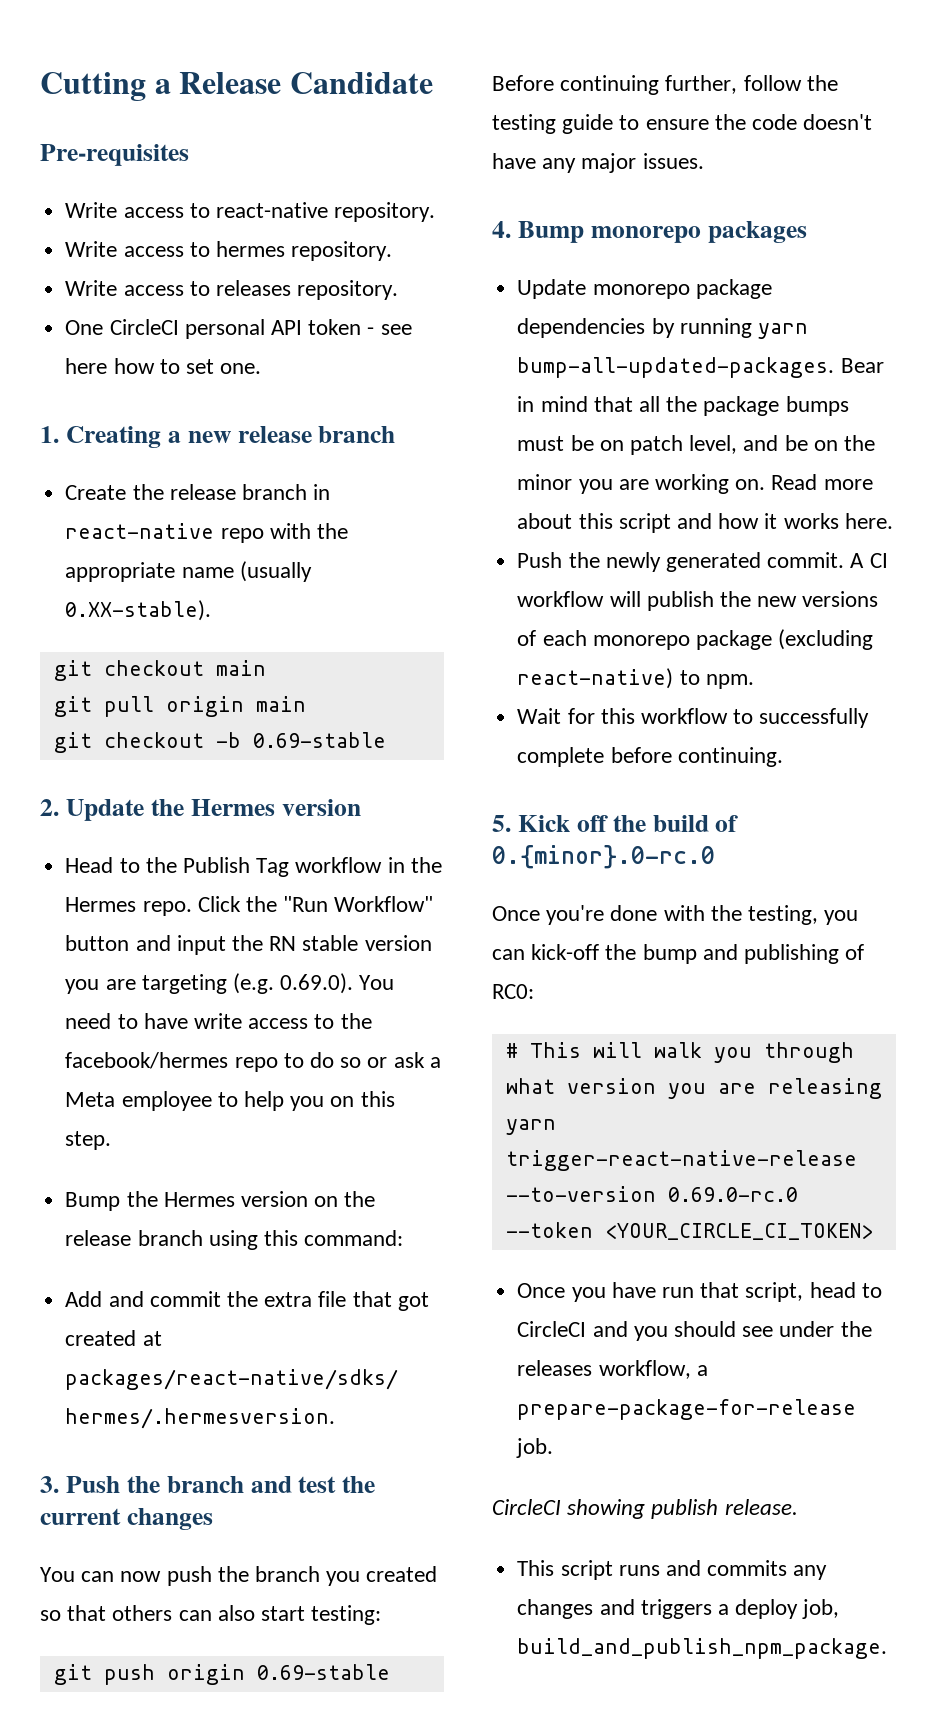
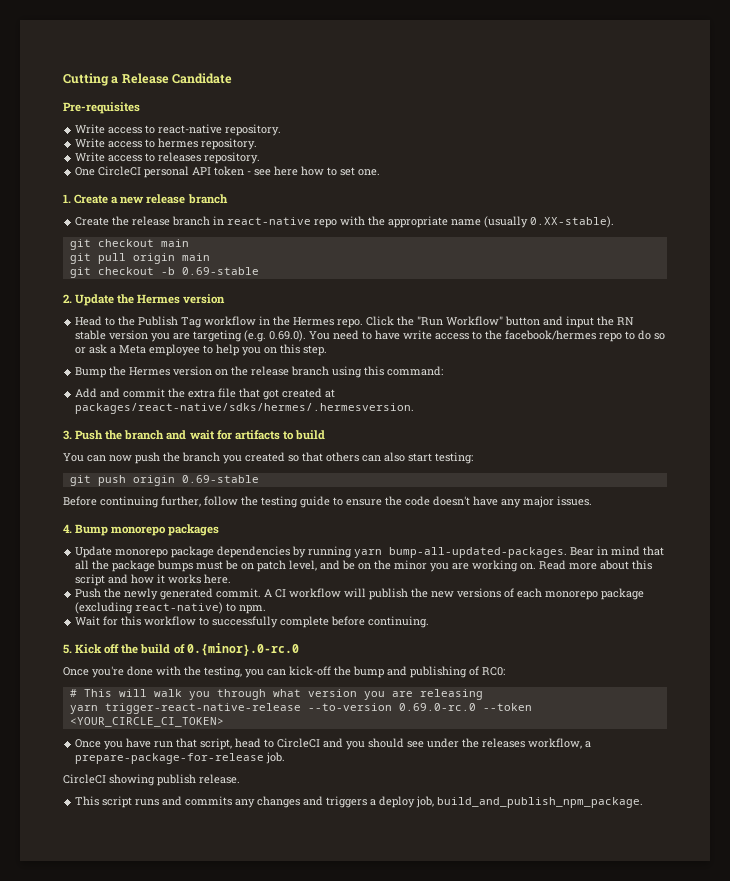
- 1. Creating a new release branch
+ 1. Create a new release branch
- 3. Push the branch and test the current changes
+ 3. Push the branch and wait for artifacts to build

